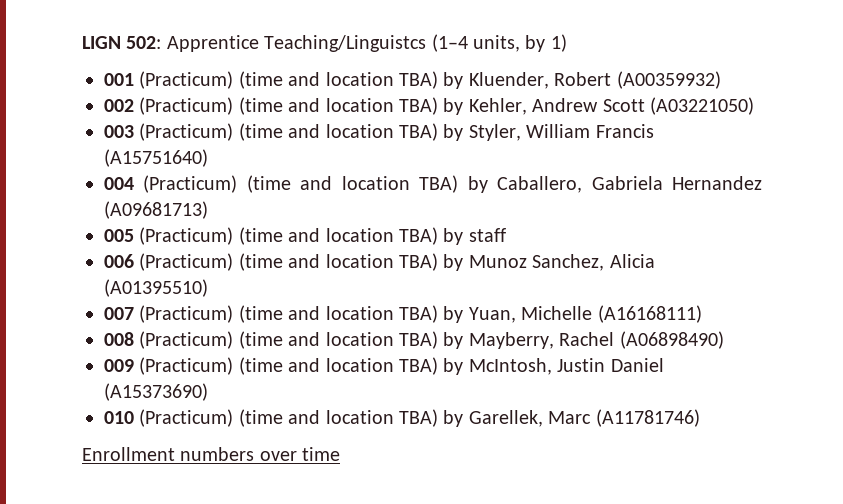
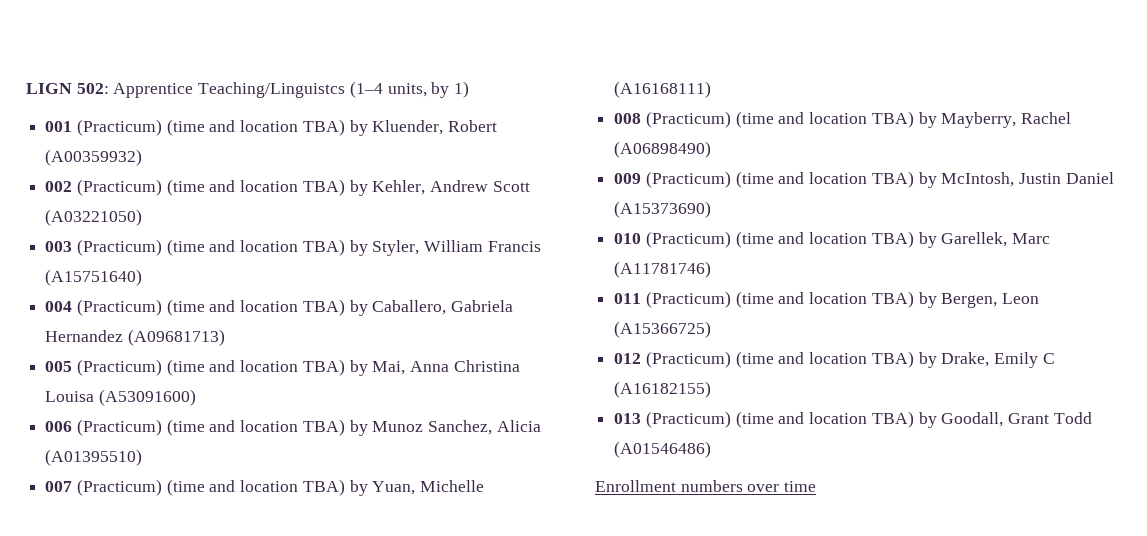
- 005 (Practicum) (time and location TBA) by staff
+ 005 (Practicum) (time and location TBA) by Mai, Anna Christina Louisa (A53091600)
+ 011 (Practicum) (time and location TBA) by Bergen, Leon (A15366725)
+ 012 (Practicum) (time and location TBA) by Drake, Emily C (A16182155)
+ 013 (Practicum) (time and location TBA) by Goodall, Grant Todd (A01546486)

